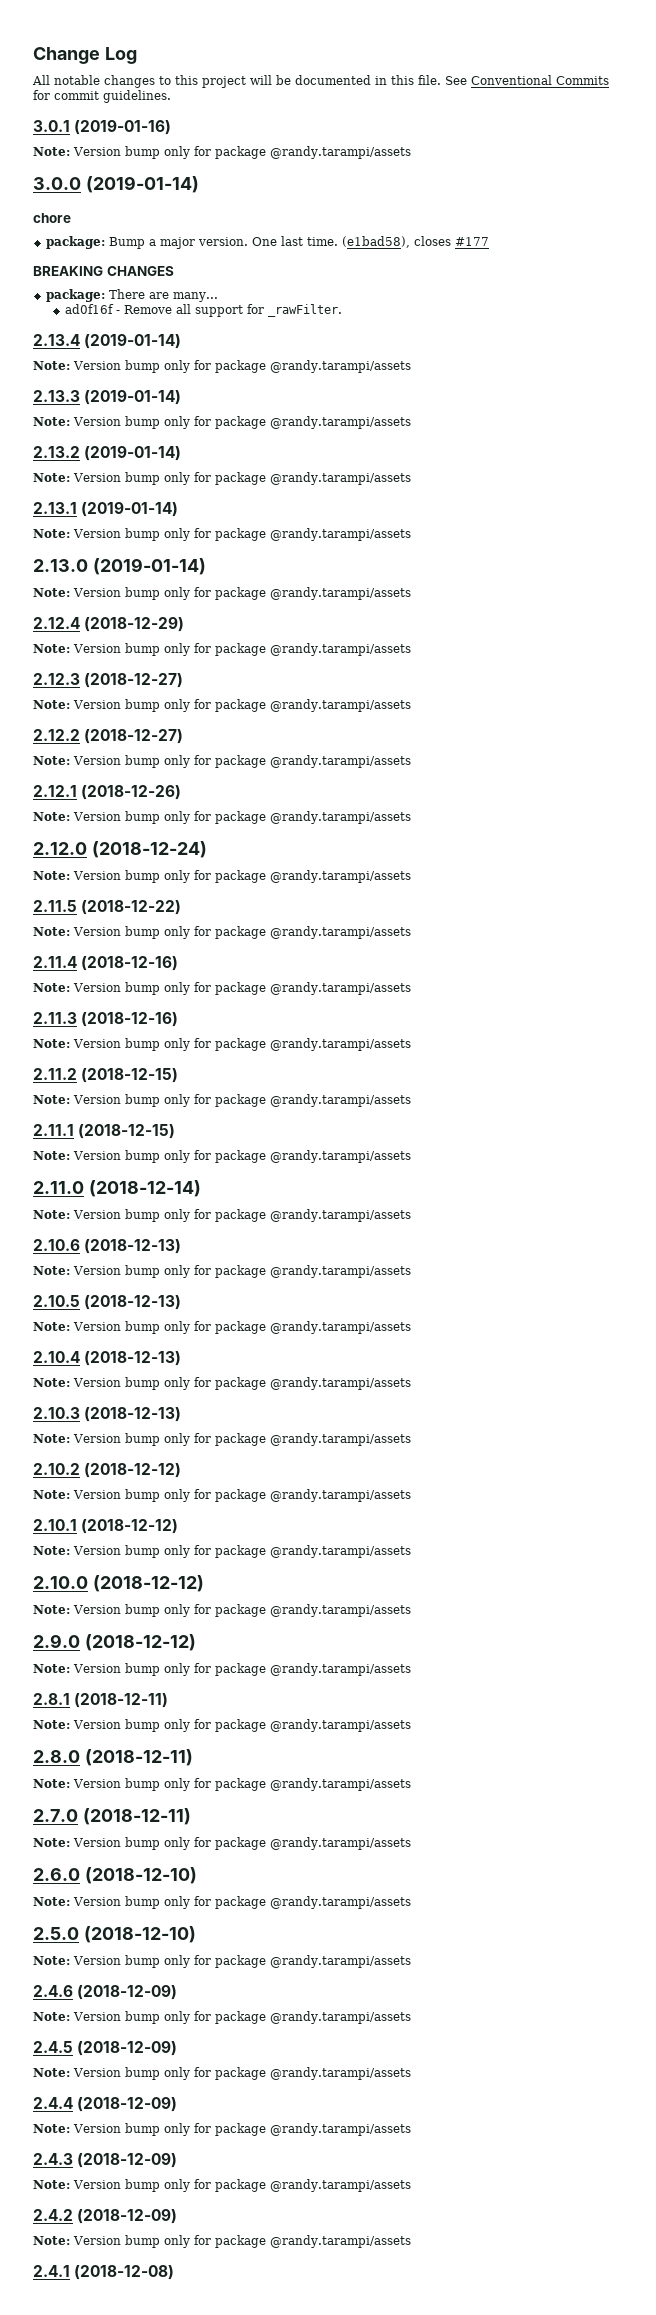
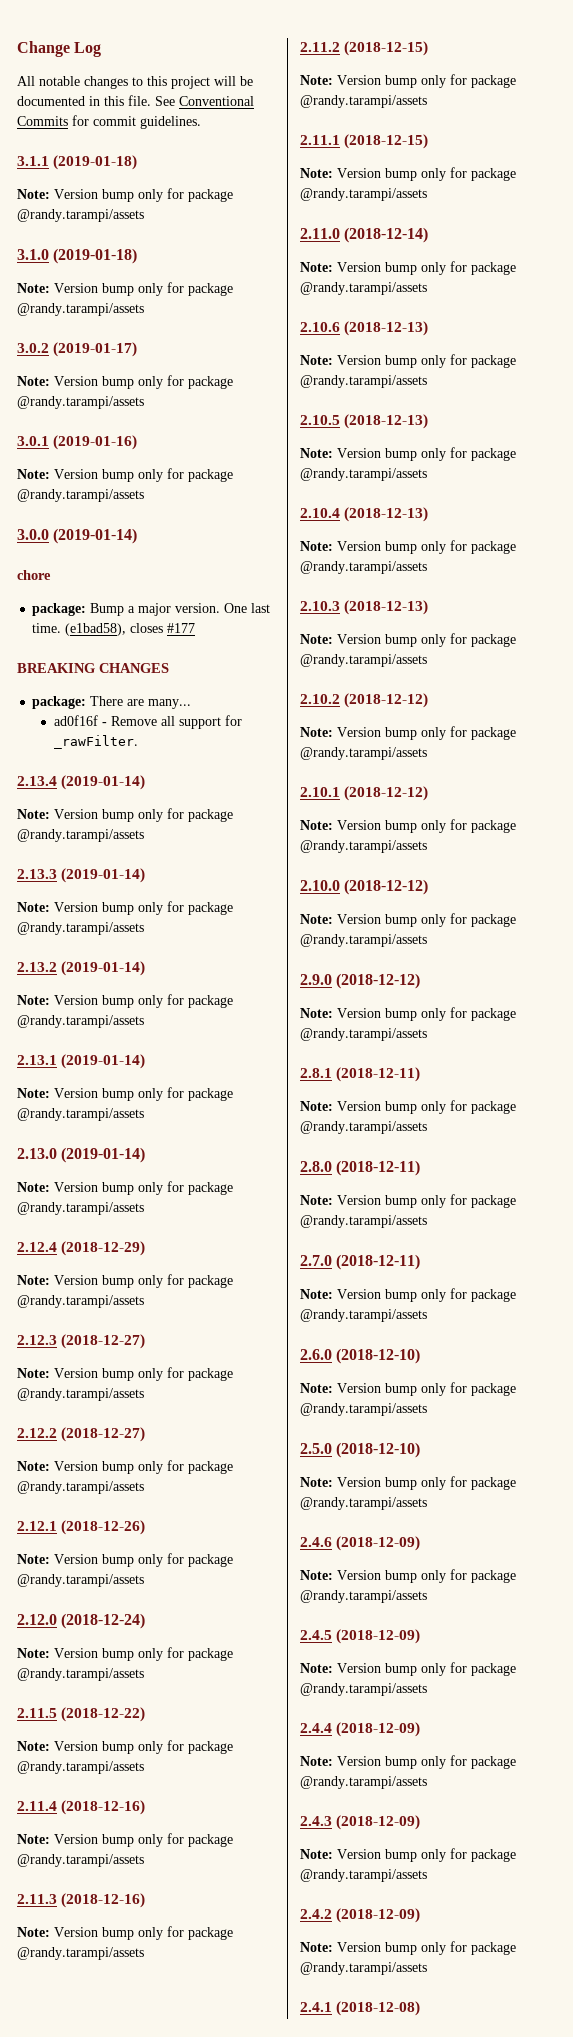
+ 3.1.1 (2019-01-18)
+ Note: Version bump only for package @randy.tarampi/assets
+ 3.1.0 (2019-01-18)
+ Note: Version bump only for package @randy.tarampi/assets
+ 3.0.2 (2019-01-17)
+ Note: Version bump only for package @randy.tarampi/assets

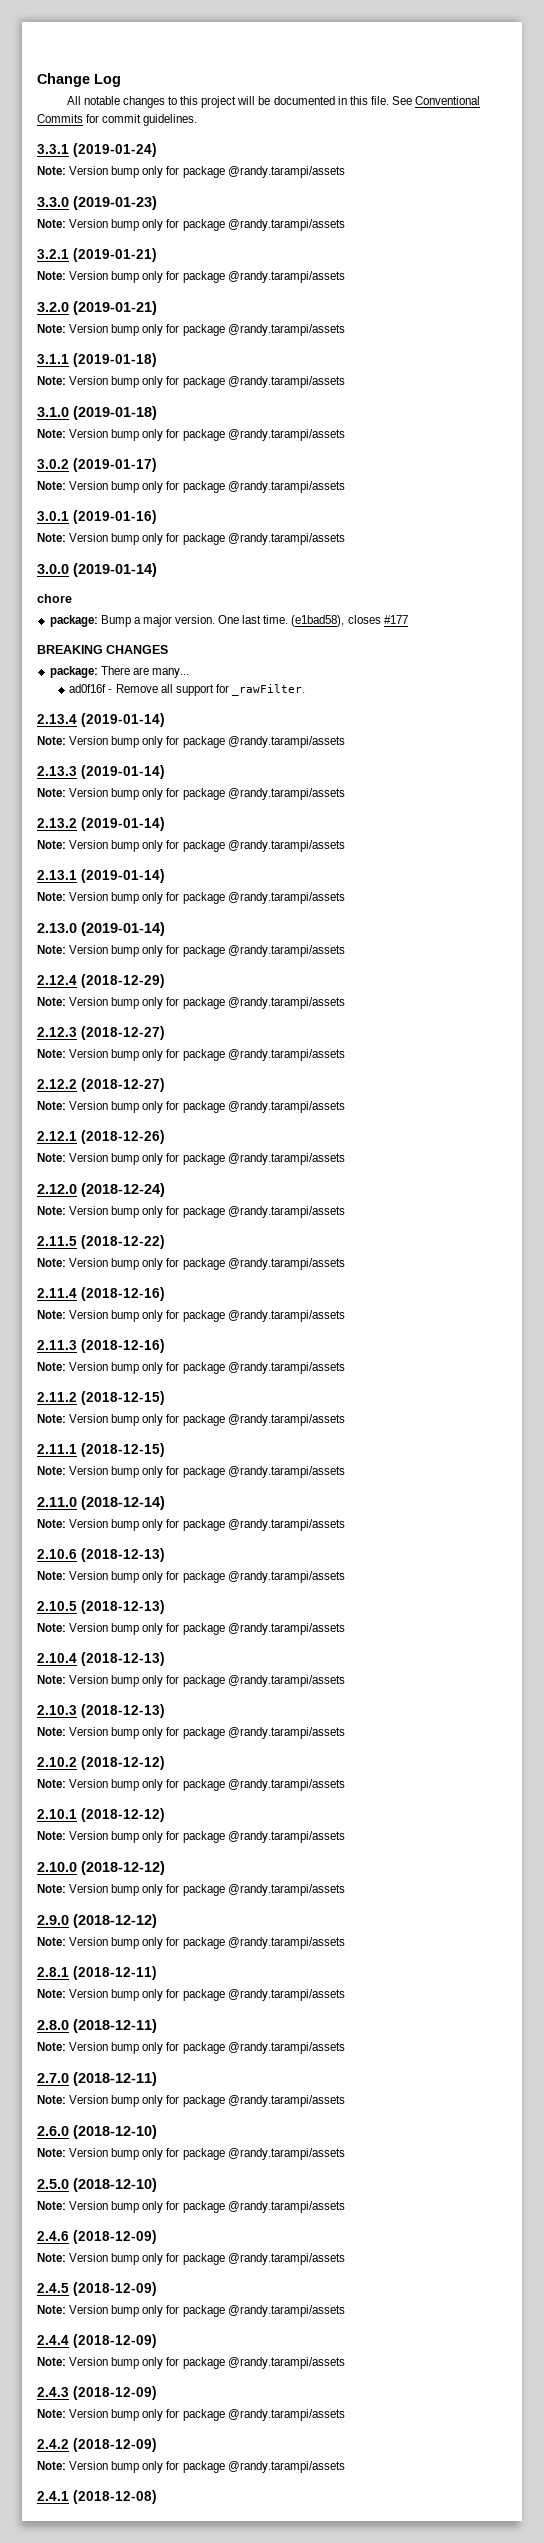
+ 3.3.1 (2019-01-24)
+ Note: Version bump only for package @randy.tarampi/assets
+ 3.3.0 (2019-01-23)
+ Note: Version bump only for package @randy.tarampi/assets
+ 3.2.1 (2019-01-21)
+ Note: Version bump only for package @randy.tarampi/assets
+ 3.2.0 (2019-01-21)
+ Note: Version bump only for package @randy.tarampi/assets

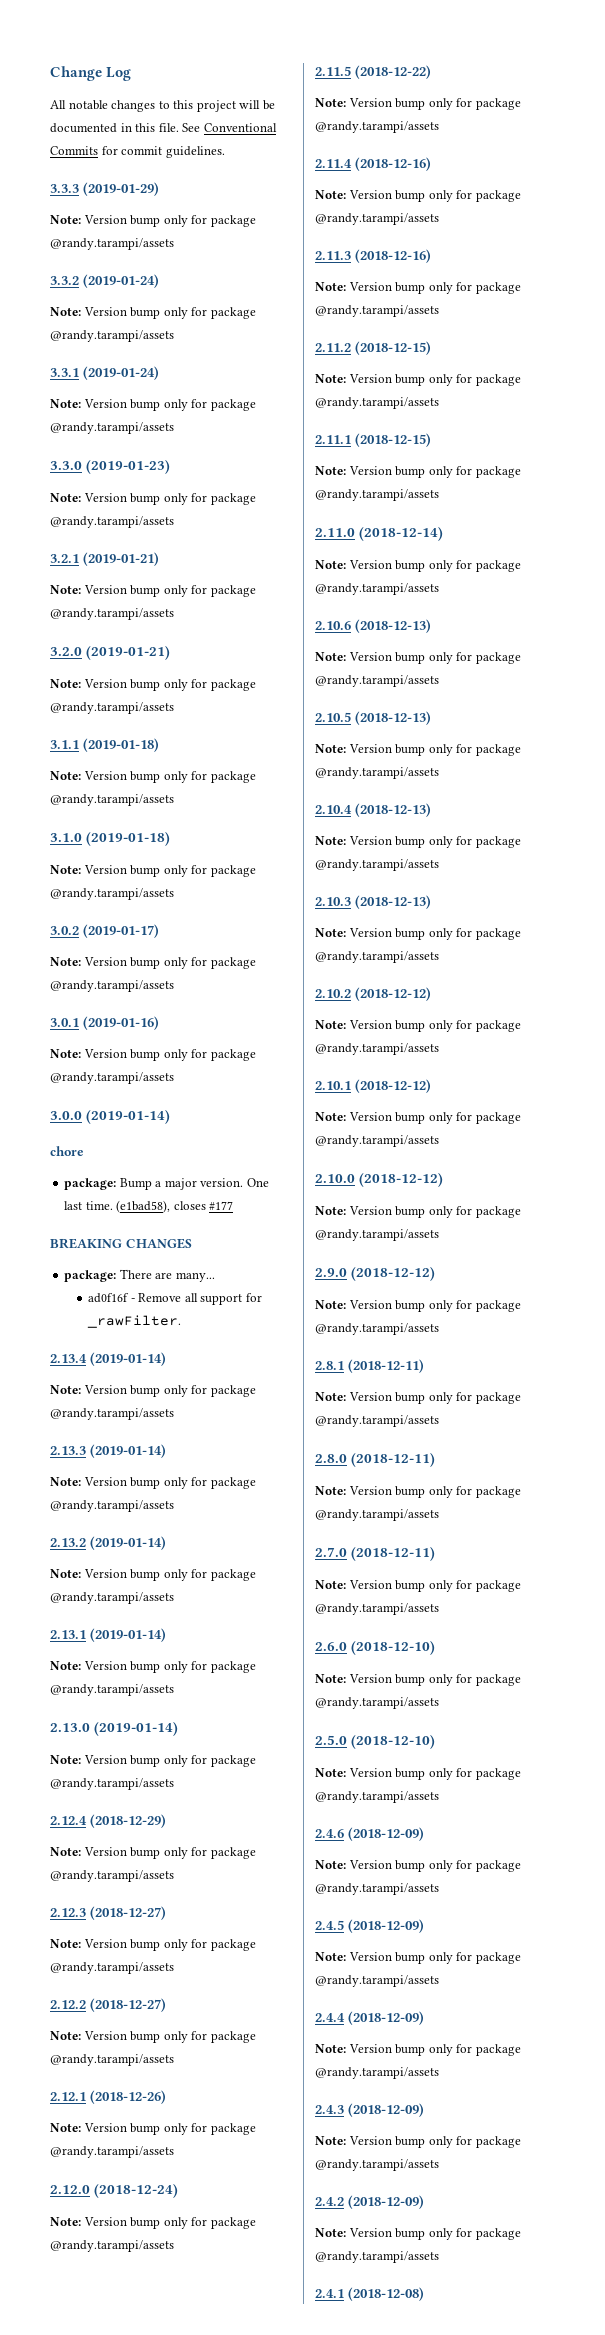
+ 3.3.3 (2019-01-29)
+ Note: Version bump only for package @randy.tarampi/assets
+ 3.3.2 (2019-01-24)
+ Note: Version bump only for package @randy.tarampi/assets

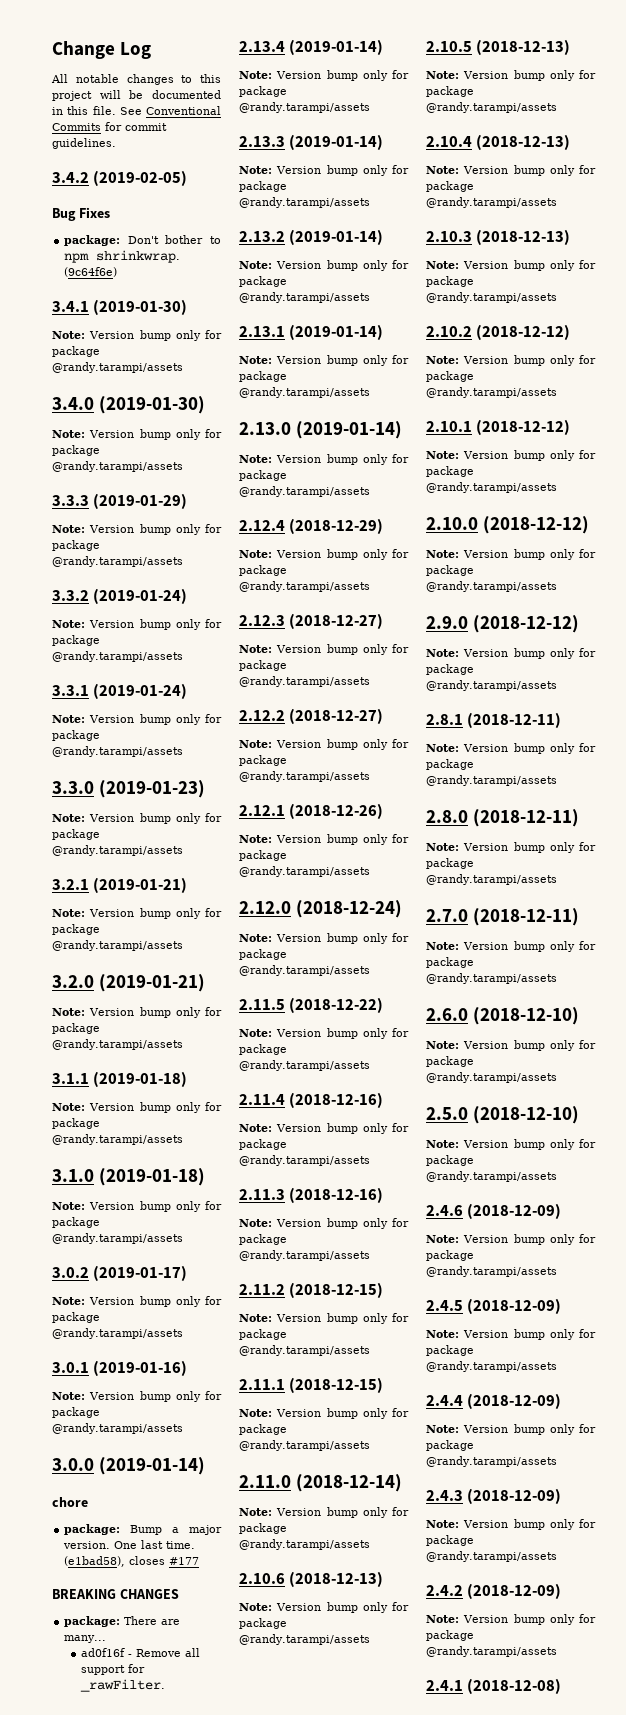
+ 3.4.2 (2019-02-05)
+ Bug Fixes
+ package: Don't bother to npm shrinkwrap. (9c64f6e)
+ 3.4.1 (2019-01-30)
+ Note: Version bump only for package @randy.tarampi/assets
+ 3.4.0 (2019-01-30)
+ Note: Version bump only for package @randy.tarampi/assets

